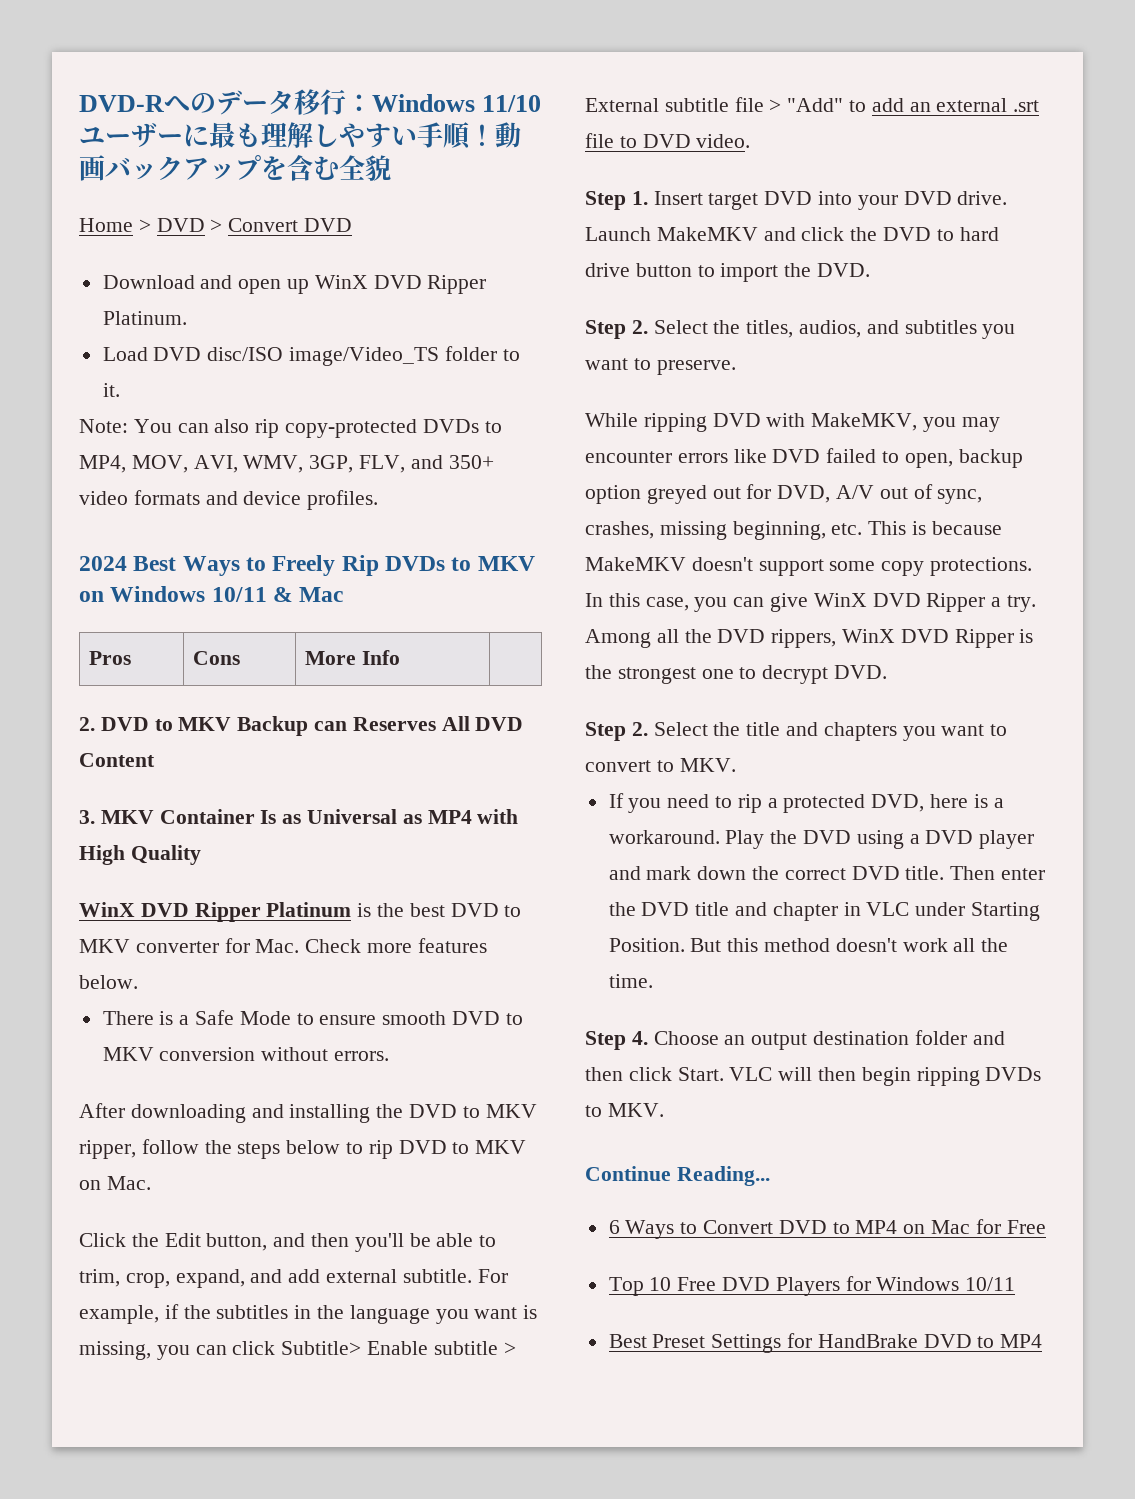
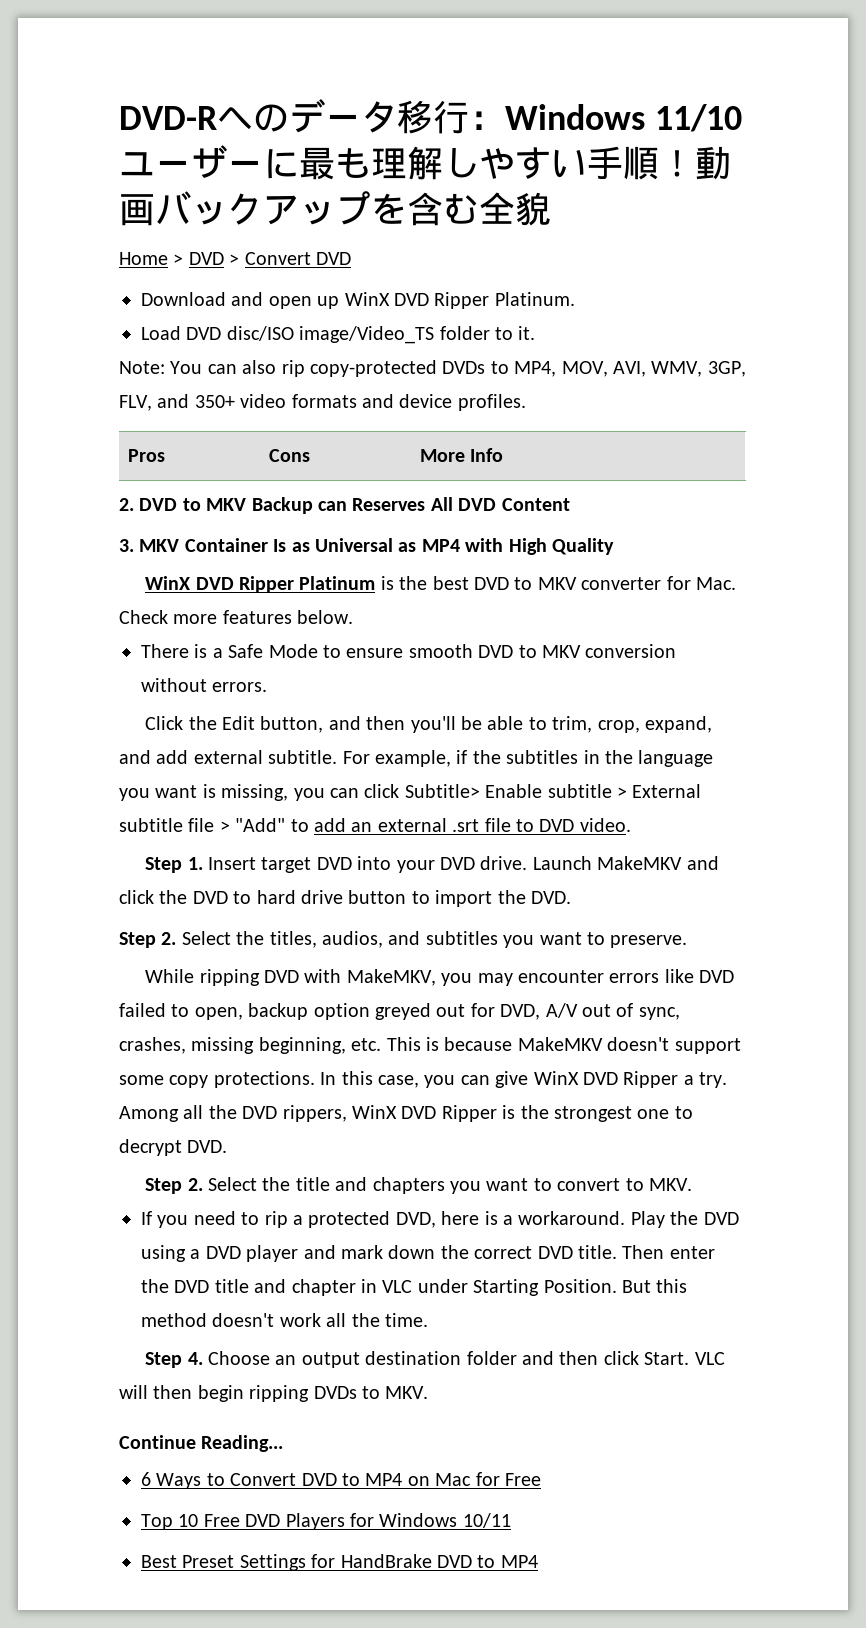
- 2024 Best Ways to Freely Rip DVDs to MKV on Windows 10/11 & Mac
- After downloading and installing the DVD to MKV ripper, follow the steps below to rip DVD to MKV on Mac.

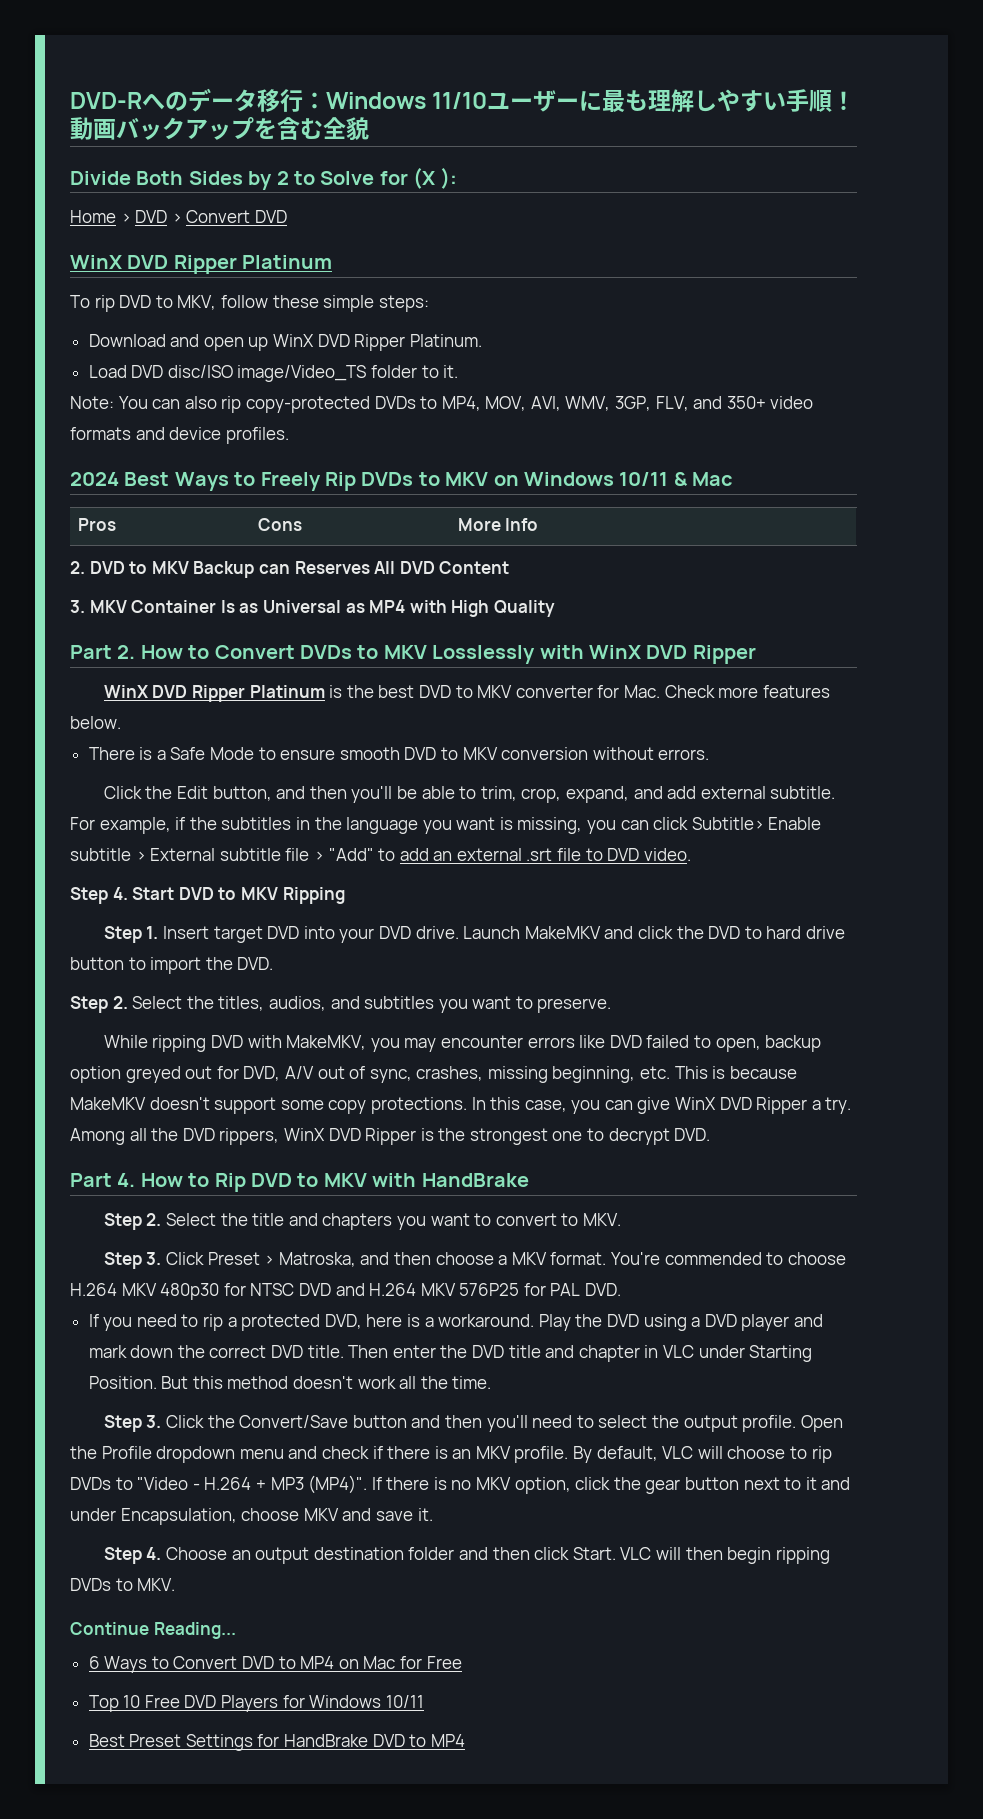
+ Divide Both Sides by 2 to Solve for (X ):
  Home > DVD > Convert DVD
+ WinX DVD Ripper Platinum
+ To rip DVD to MKV, follow these simple steps:
+ 2024 Best Ways to Freely Rip DVDs to MKV on Windows 10/11 & Mac
+ Part 2. How to Convert DVDs to MKV Losslessly with WinX DVD Ripper
+ Step 4. Start DVD to MKV Ripping
+ Part 4. How to Rip DVD to MKV with HandBrake
+ Step 3. Click Preset > Matroska, and then choose a MKV format. You're commended to choose H.264 MKV 480p30 for NTSC DVD and H.264 MKV 576P25 for PAL DVD.
+ Step 3. Click the Convert/Save button and then you'll need to select the output profile. Open the Profile dropdown menu and check if there is an MKV profile. By default, VLC will choose to rip DVDs to "Video - H.264 + MP3 (MP4)". If there is no MKV option, click the gear button next to it and under Encapsulation, choose MKV and save it.

